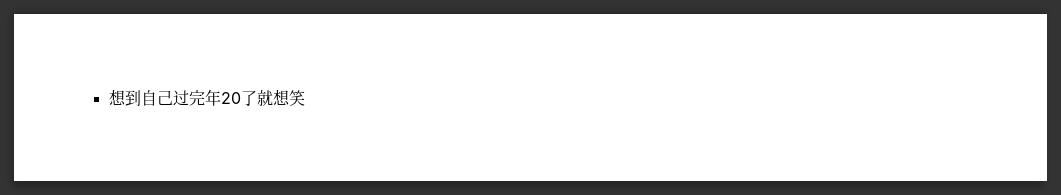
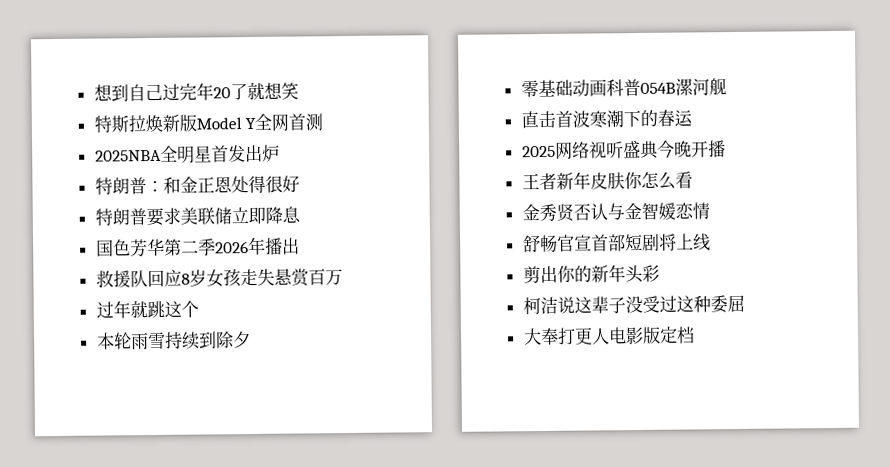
+ 特斯拉焕新版Model Y全网首测
+ 2025NBA全明星首发出炉
+ 特朗普：和金正恩处得很好
+ 特朗普要求美联储立即降息
+ 国色芳华第二季2026年播出
+ 救援队回应8岁女孩走失悬赏百万
+ 过年就跳这个
+ 本轮雨雪持续到除夕
+ 零基础动画科普054B漯河舰
+ 直击首波寒潮下的春运
+ 2025网络视听盛典今晚开播
+ 王者新年皮肤你怎么看
+ 金秀贤否认与金智媛恋情
+ 舒畅官宣首部短剧将上线
+ 剪出你的新年头彩
+ 柯洁说这辈子没受过这种委屈
+ 大奉打更人电影版定档

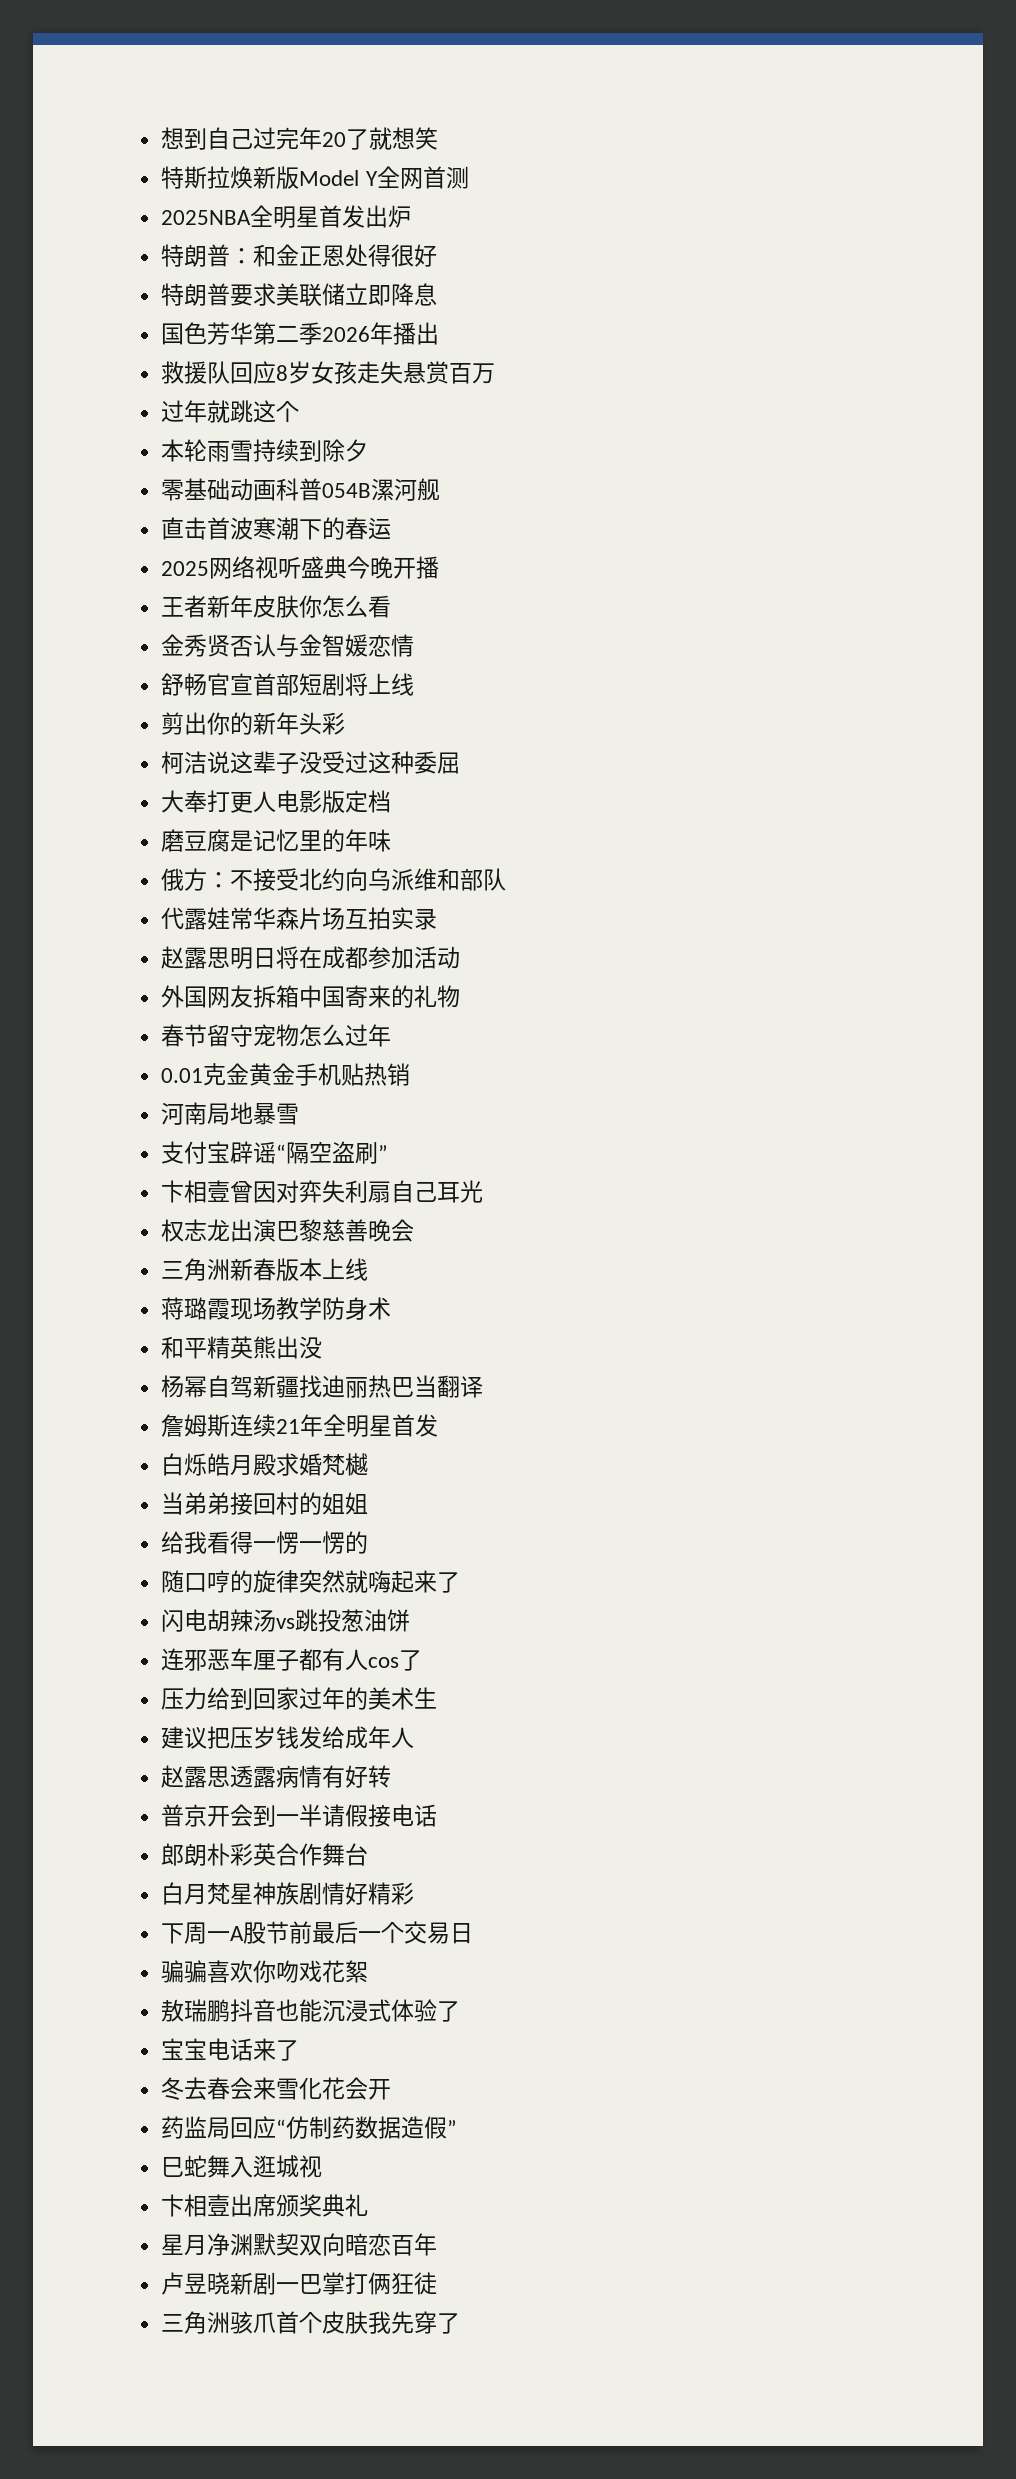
+ 磨豆腐是记忆里的年味
+ 俄方：不接受北约向乌派维和部队
+ 代露娃常华森片场互拍实录
+ 赵露思明日将在成都参加活动
+ 外国网友拆箱中国寄来的礼物
+ 春节留守宠物怎么过年
+ 0.01克金黄金手机贴热销
+ 河南局地暴雪
+ 支付宝辟谣“隔空盗刷”
+ 卞相壹曾因对弈失利扇自己耳光
+ 权志龙出演巴黎慈善晚会
+ 三角洲新春版本上线
+ 蒋璐霞现场教学防身术
+ 和平精英熊出没
+ 杨幂自驾新疆找迪丽热巴当翻译
+ 詹姆斯连续21年全明星首发
+ 白烁皓月殿求婚梵樾
+ 当弟弟接回村的姐姐
+ 给我看得一愣一愣的
+ 随口哼的旋律突然就嗨起来了
+ 闪电胡辣汤vs跳投葱油饼
+ 连邪恶车厘子都有人cos了
+ 压力给到回家过年的美术生
+ 建议把压岁钱发给成年人
+ 赵露思透露病情有好转
+ 普京开会到一半请假接电话
+ 郎朗朴彩英合作舞台
+ 白月梵星神族剧情好精彩
+ 下周一A股节前最后一个交易日
+ 骗骗喜欢你吻戏花絮
+ 敖瑞鹏抖音也能沉浸式体验了
+ 宝宝电话来了
+ 冬去春会来雪化花会开
+ 药监局回应“仿制药数据造假”
+ 巳蛇舞入逛城视
+ 卞相壹出席颁奖典礼
+ 星月净渊默契双向暗恋百年
+ 卢昱晓新剧一巴掌打俩狂徒
+ 三角洲骇爪首个皮肤我先穿了

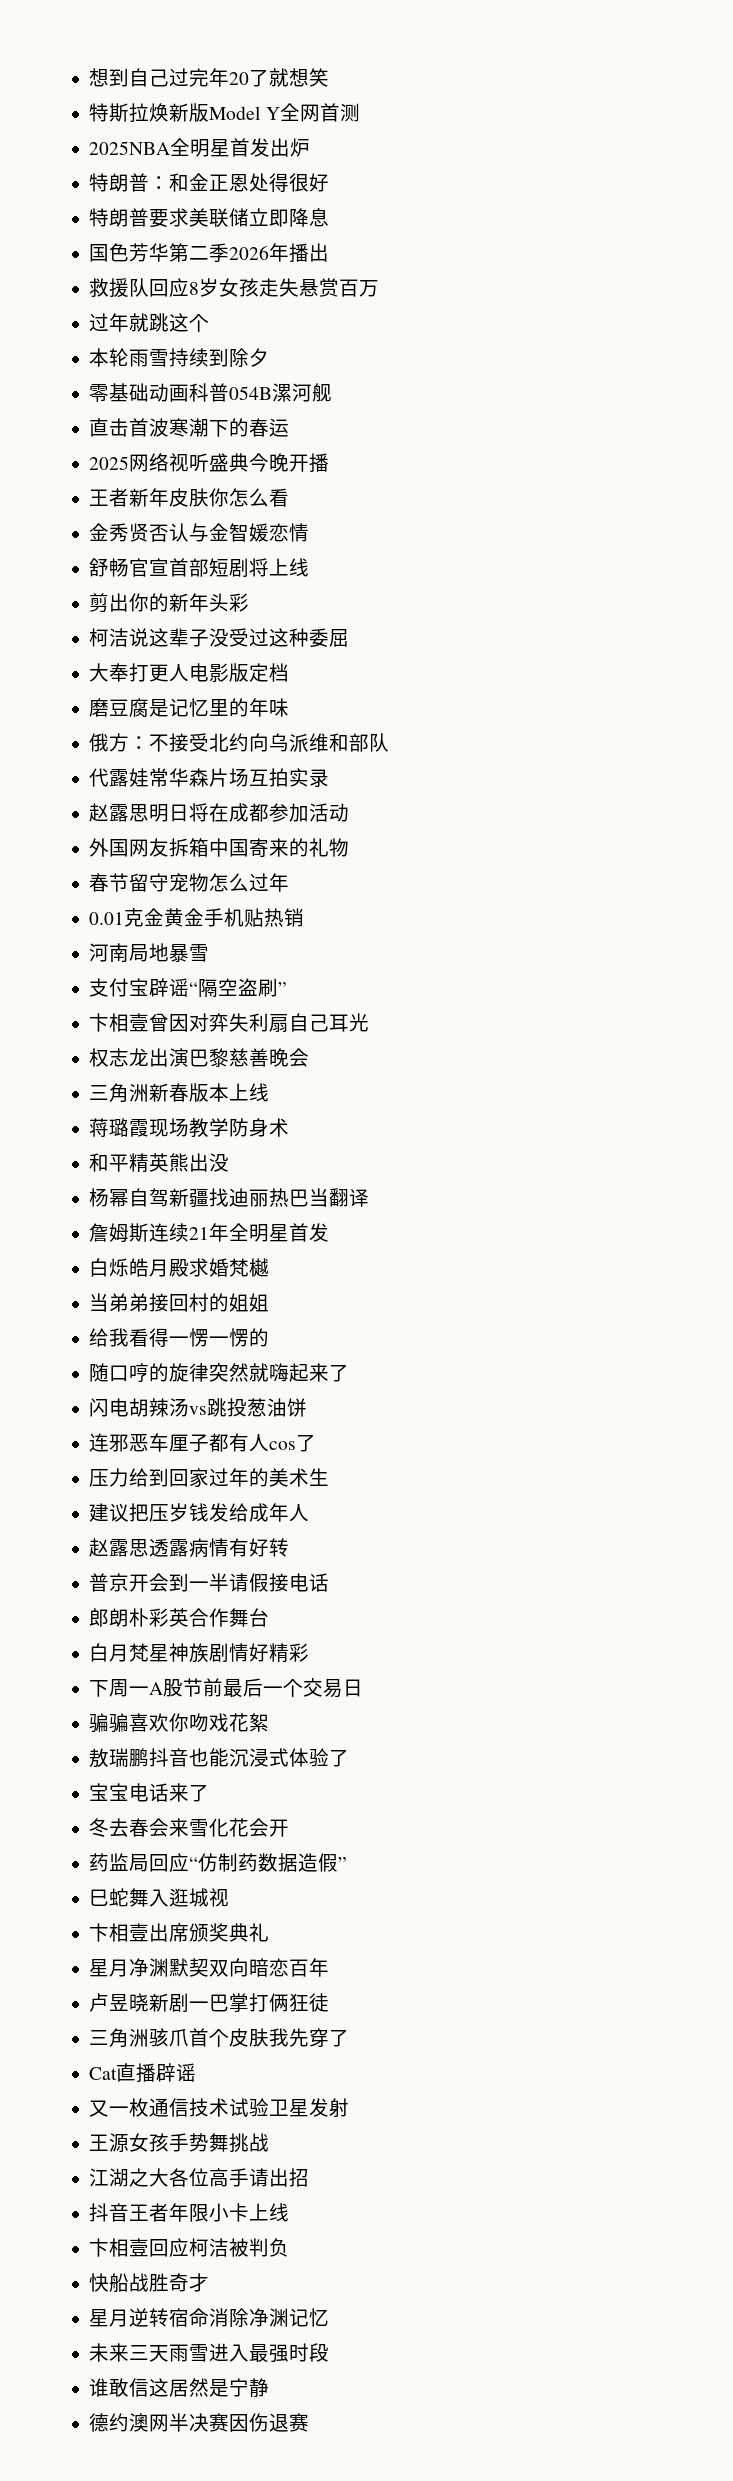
+ Cat直播辟谣
+ 又一枚通信技术试验卫星发射
+ 王源女孩手势舞挑战
+ 江湖之大各位高手请出招
+ 抖音王者年限小卡上线
+ 卞相壹回应柯洁被判负
+ 快船战胜奇才
+ 星月逆转宿命消除净渊记忆
+ 未来三天雨雪进入最强时段
+ 谁敢信这居然是宁静
+ 德约澳网半决赛因伤退赛

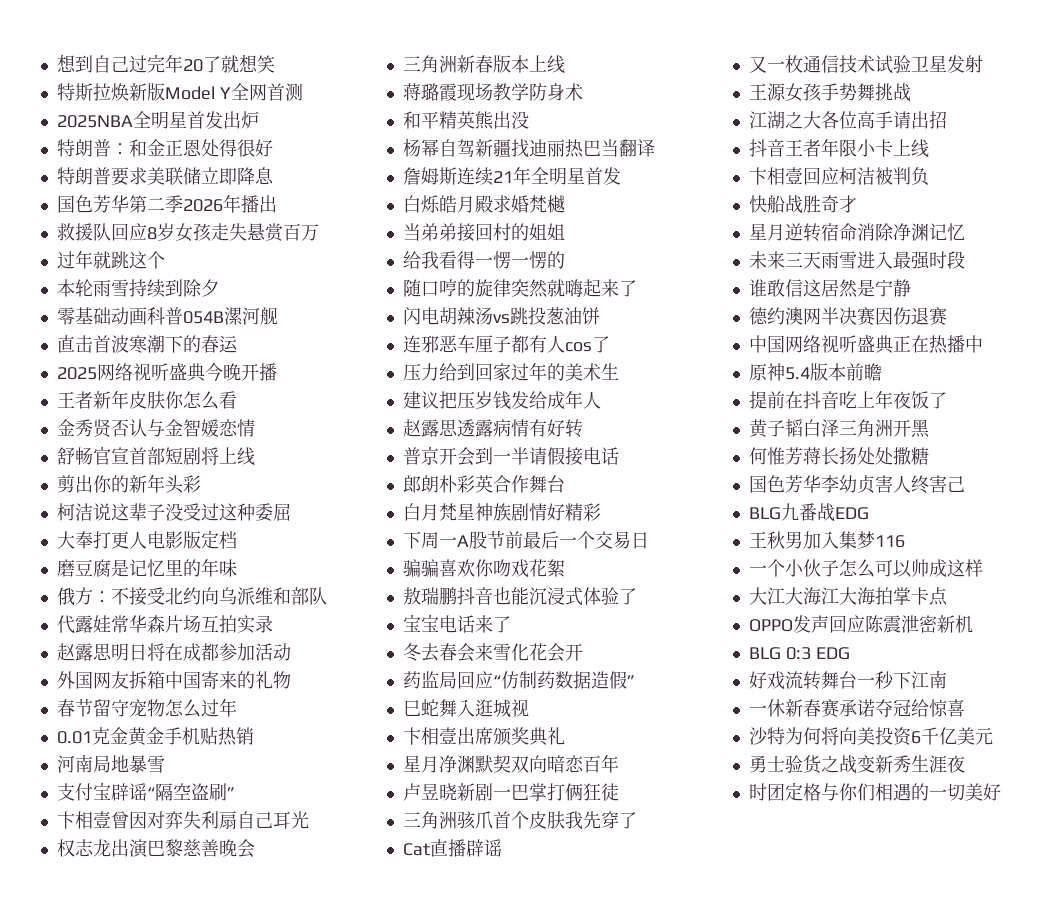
+ 中国网络视听盛典正在热播中
+ 原神5.4版本前瞻
+ 提前在抖音吃上年夜饭了
+ 黄子韬白泽三角洲开黑
+ 何惟芳蒋长扬处处撒糖
+ 国色芳华李幼贞害人终害己
+ BLG九番战EDG
+ 王秋男加入集梦116
+ 一个小伙子怎么可以帅成这样
+ 大江大海江大海拍掌卡点
+ OPPO发声回应陈震泄密新机
+ BLG 0:3 EDG
+ 好戏流转舞台一秒下江南
+ 一休新春赛承诺夺冠给惊喜
+ 沙特为何将向美投资6千亿美元
+ 勇士验货之战变新秀生涯夜
+ 时团定格与你们相遇的一切美好

